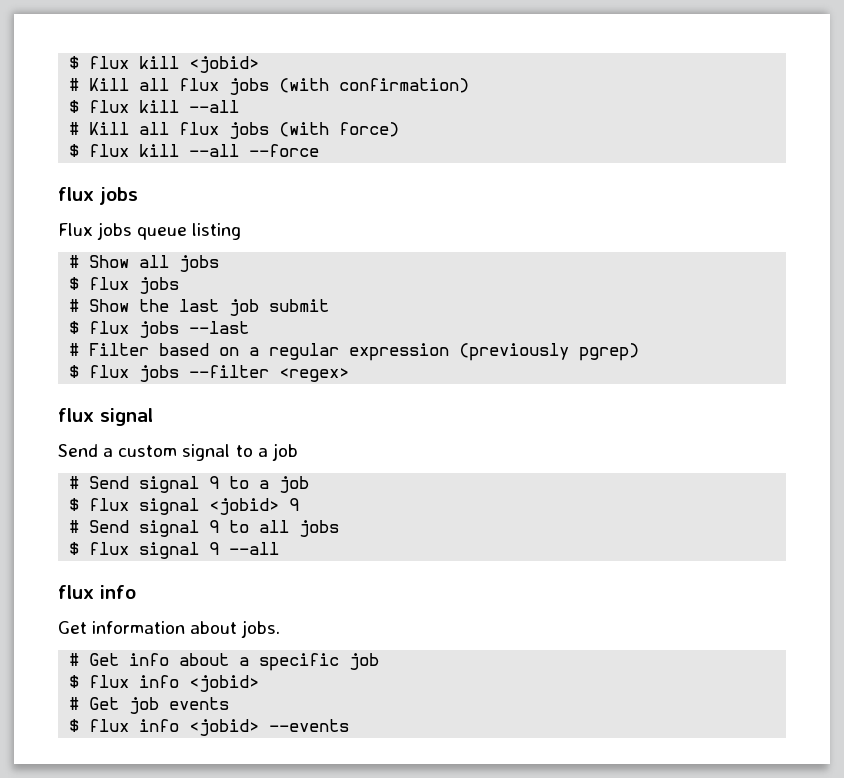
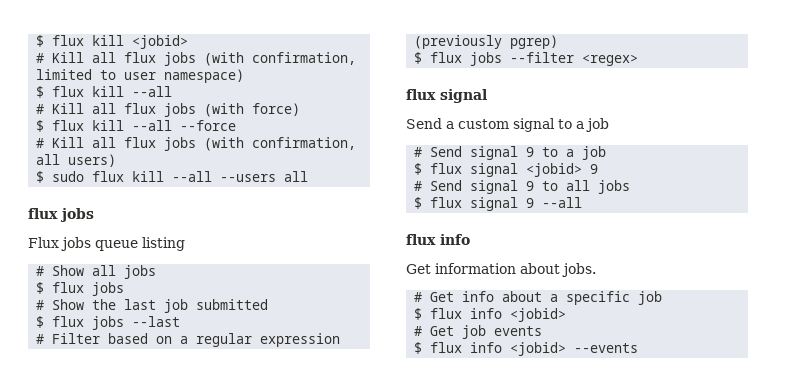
- # Kill all flux jobs (with confirmation)
+ # Kill all flux jobs (with confirmation, limited to user namespace)
+ # Kill all flux jobs (with confirmation, all users)
+ $ sudo flux kill --all --users all
- # Show the last job submit
+ # Show the last job submitted

